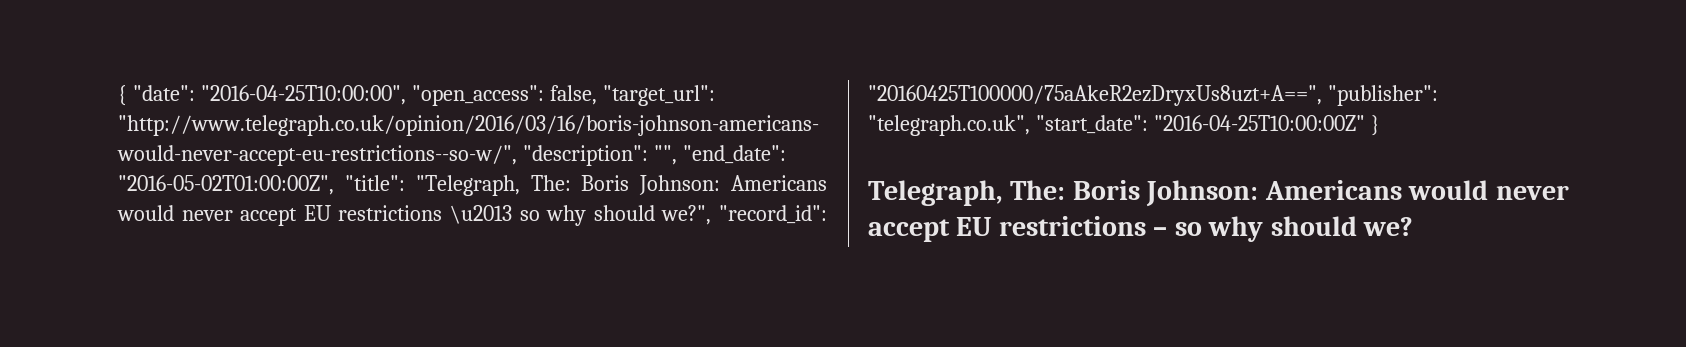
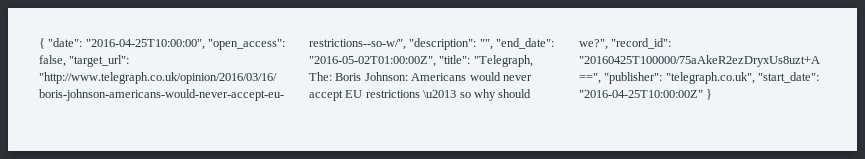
- Telegraph, The: Boris Johnson: Americans would never accept EU restrictions – so why should we?

